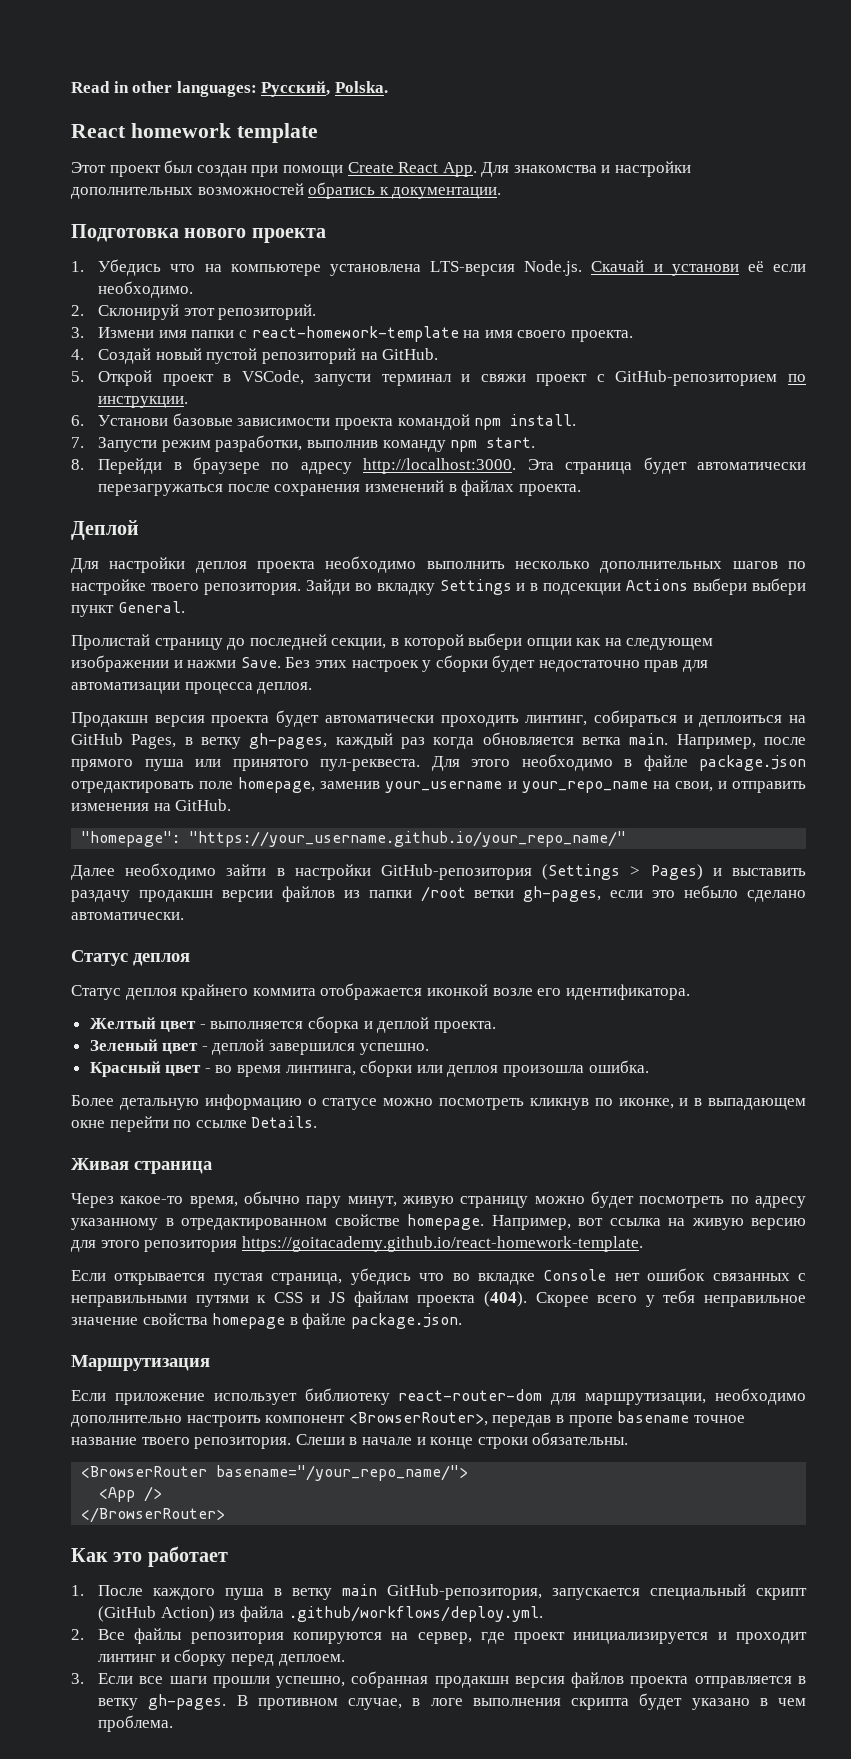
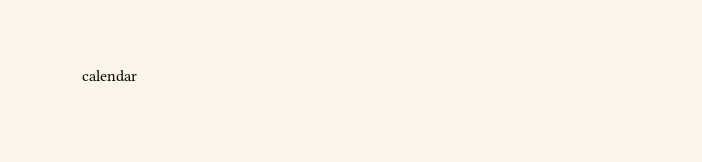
- Read in other languages: Русский, Polska.
- React homework template
- Этот проект был создан при помощи Create React App. Для знакомства и настройки дополнительных возможностей обратись к документации.
- Подготовка нового проекта
- 1. Убедись что на компьютере установлена LTS-версия Node.js. Скачай и установи её если необходимо.
- 2. Склонируй этот репозиторий.
- 3. Измени имя папки с react-homework-template на имя своего проекта.
- 4. Создай новый пустой репозиторий на GitHub.
- 5. Открой проект в VSCode, запусти терминал и свяжи проект с GitHub-репозиторием по инструкции.
- 6. Установи базовые зависимости проекта командой npm install.
- 7. Запусти режим разработки, выполнив команду npm start.
- 8. Перейди в браузере по адресу http://localhost:3000. Эта страница будет автоматически перезагружаться после сохранения изменений в файлах проекта.
- Деплой
- Для настройки деплоя проекта необходимо выполнить несколько дополнительных шагов по настройке твоего репозитория. Зайди во вкладку Settings и в подсекции Actions выбери выбери пункт General.
- Пролистай страницу до последней секции, в которой выбери опции как на следующем изображении и нажми Save. Без этих настроек у сборки будет недостаточно прав для автоматизации процесса деплоя.
- Продакшн версия проекта будет автоматически проходить линтинг, собираться и деплоиться на GitHub Pages, в ветку gh-pages, каждый раз когда обновляется ветка main. Например, после прямого пуша или принятого пул-реквеста. Для этого необходимо в файле package.json отредактировать поле homepage, заменив your_username и your_repo_name на свои, и отправить изменения на GitHub.
- "homepage": "https://your_username.github.io/your_repo_name/"
- Далее необходимо зайти в настройки GitHub-репозитория (Settings > Pages) и выставить раздачу продакшн версии файлов из папки /root ветки gh-pages, если это небыло сделано автоматически.
- Статус деплоя
- Статус деплоя крайнего коммита отображается иконкой возле его идентификатора.
- Желтый цвет - выполняется сборка и деплой проекта.
- Зеленый цвет - деплой завершился успешно.
- Красный цвет - во время линтинга, сборки или деплоя произошла ошибка.
- Более детальную информацию о статусе можно посмотреть кликнув по иконке, и в выпадающем окне перейти по ссылке Details.
- Живая страница
- Через какое-то время, обычно пару минут, живую страницу можно будет посмотреть по адресу указанному в отредактированном свойстве homepage. Например, вот ссылка на живую версию для этого репозитория https://goitacademy.github.io/react-homework-template.
- Если открывается пустая страница, убедись что во вкладке Console нет ошибок связанных с неправильными путями к CSS и JS файлам проекта (404). Скорее всего у тебя неправильное значение свойства homepage в файле package.json.
- Маршрутизация
- Если приложение использует библиотеку react-router-dom для маршрутизации, необходимо дополнительно настроить компонент <BrowserRouter>, передав в пропе basename точное название твоего репозитория. Слеши в начале и конце строки обязательны.
- <BrowserRouter basename="/your_repo_name/">
- <App />
- </BrowserRouter>
- Как это работает
- 1. После каждого пуша в ветку main GitHub-репозитория, запускается специальный скрипт (GitHub Action) из файла .github/workflows/deploy.yml.
- 2. Все файлы репозитория копируются на сервер, где проект инициализируется и проходит линтинг и сборку перед деплоем.
- 3. Если все шаги прошли успешно, собранная продакшн версия файлов проекта отправляется в ветку gh-pages. В противном случае, в логе выполнения скрипта будет указано в чем проблема.
+ calendar

